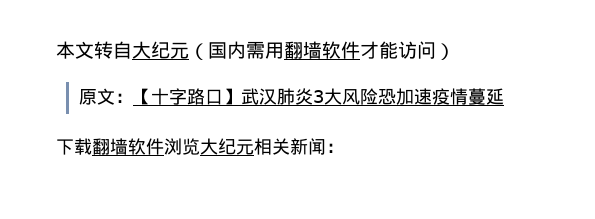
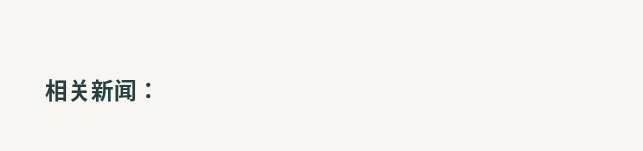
- 本文转自大纪元（国内需用翻墙软件才能访问）
- 原文：【十字路口】武汉肺炎3大风险恐加速疫情蔓延
- 下载翻墙软件浏览大纪元相关新闻：
+ 相关新闻：

